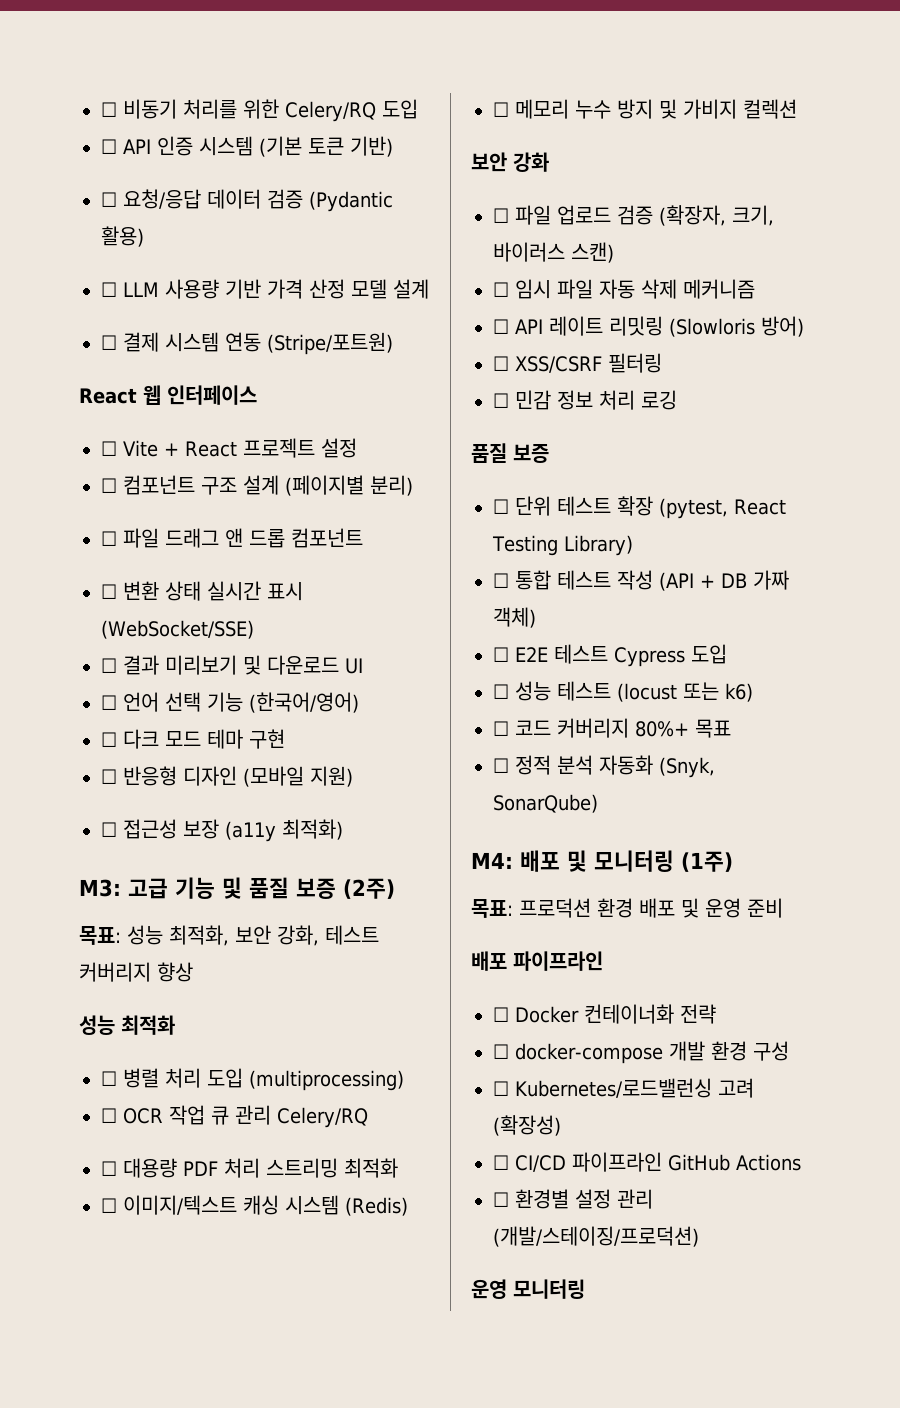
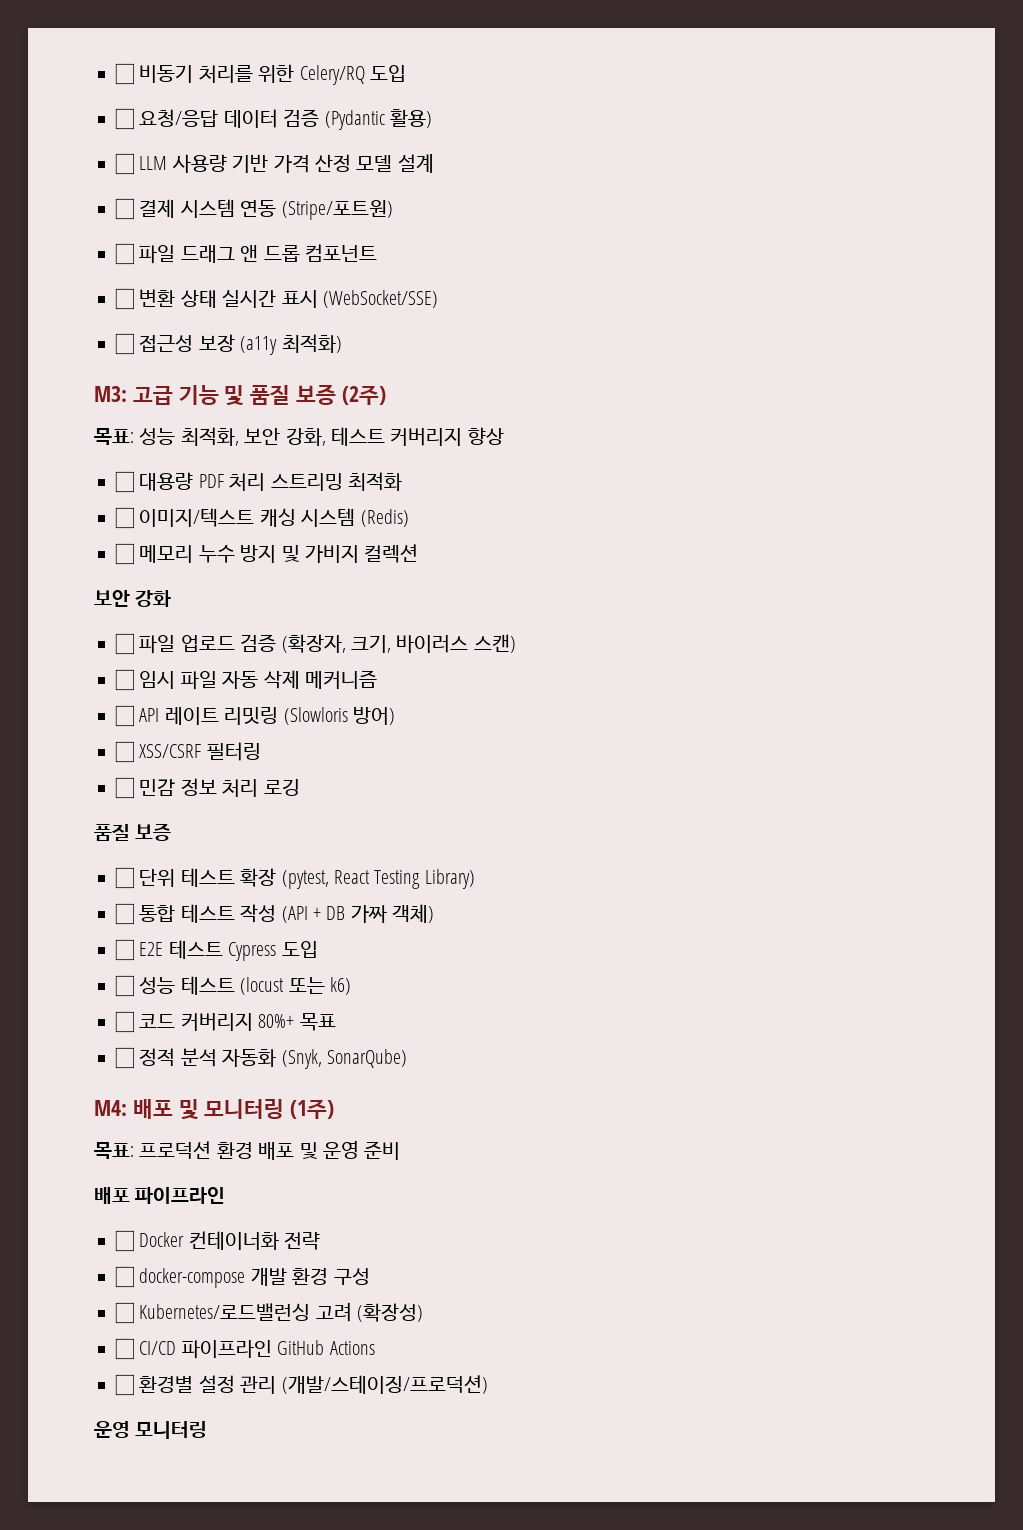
- ☐ API 인증 시스템 (기본 토큰 기반)
- React 웹 인터페이스
- ☐ Vite + React 프로젝트 설정
- ☐ 컴포넌트 구조 설계 (페이지별 분리)
- ☐ 결과 미리보기 및 다운로드 UI
- ☐ 언어 선택 기능 (한국어/영어)
- ☐ 다크 모드 테마 구현
- ☐ 반응형 디자인 (모바일 지원)
- 성능 최적화
- ☐ 병렬 처리 도입 (multiprocessing)
- ☐ OCR 작업 큐 관리 Celery/RQ

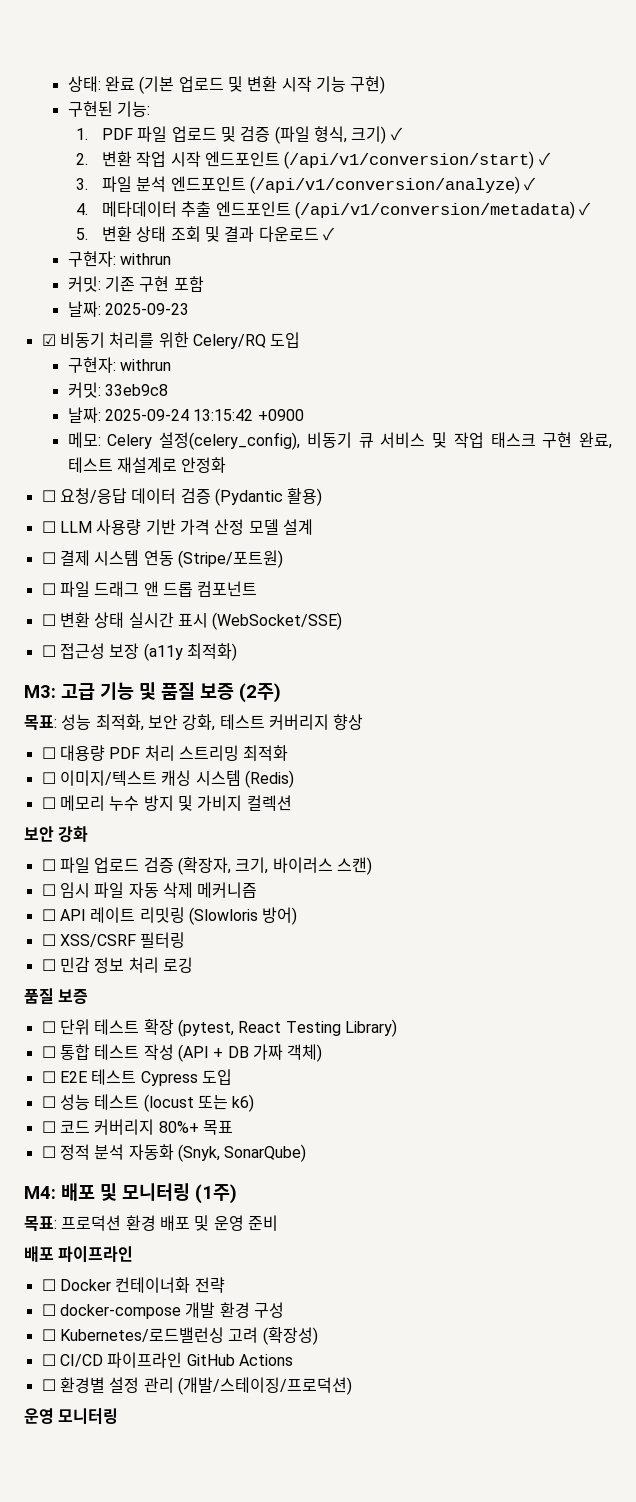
- ☐ 비동기 처리를 위한 Celery/RQ 도입
+ 상태: 완료 (기본 업로드 및 변환 시작 기능 구현)
+ 구현된 기능:
+ 1. PDF 파일 업로드 및 검증 (파일 형식, 크기) ✓
+ 2. 변환 작업 시작 엔드포인트 (/api/v1/conversion/start) ✓
+ 3. 파일 분석 엔드포인트 (/api/v1/conversion/analyze) ✓
+ 4. 메타데이터 추출 엔드포인트 (/api/v1/conversion/metadata) ✓
+ 5. 변환 상태 조회 및 결과 다운로드 ✓
+ 구현자: withrun
+ 커밋: 기존 구현 포함
+ 날짜: 2025-09-23
+ ☑ 비동기 처리를 위한 Celery/RQ 도입
+ 구현자: withrun
+ 커밋: 33eb9c8
+ 날짜: 2025-09-24 13:15:42 +0900
+ 메모: Celery 설정(celery_config), 비동기 큐 서비스 및 작업 태스크 구현 완료, 테스트 재설계로 안정화

